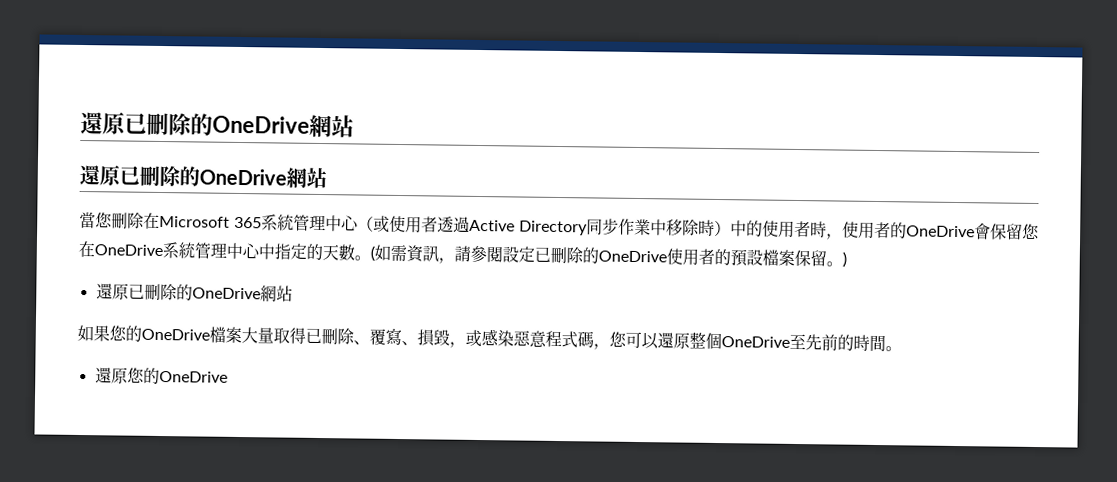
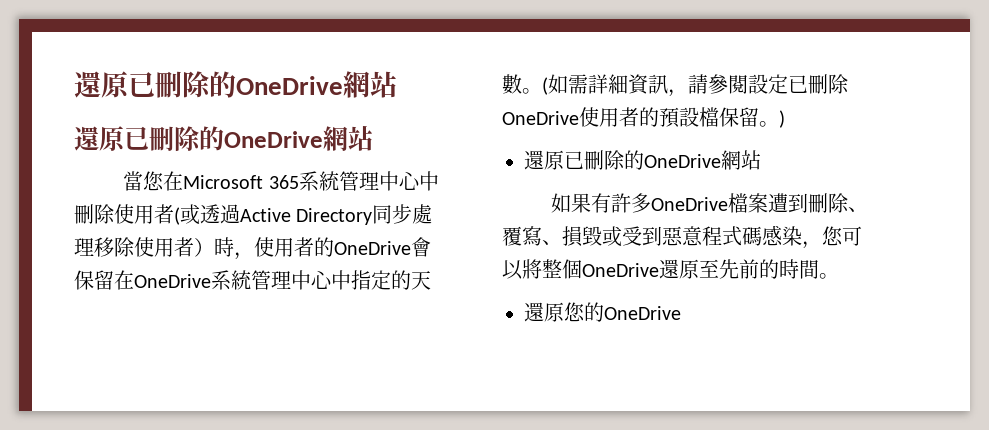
- 當您刪除在Microsoft 365系統管理中心（或使用者透過Active Directory同步作業中移除時）中的使用者時，使用者的OneDrive會保留您在OneDrive系統管理中心中指定的天數。
+ 當您在Microsoft 365系統管理中心中刪除使用者(或透過Active Directory同步處理移除使用者）時，使用者的OneDrive會保留在OneDrive系統管理中心中指定的天數。
- (如需資訊，請參閱設定已刪除的OneDrive使用者的預設檔案保留。)
+ (如需詳細資訊，請參閱設定已刪除OneDrive使用者的預設檔保留。)
- 如果您的OneDrive檔案大量取得已刪除、覆寫、損毀，或感染惡意程式碼，您可以還原整個OneDrive至先前的時間。
+ 如果有許多OneDrive檔案遭到刪除、覆寫、損毀或受到惡意程式碼感染，您可以將整個OneDrive還原至先前的時間。

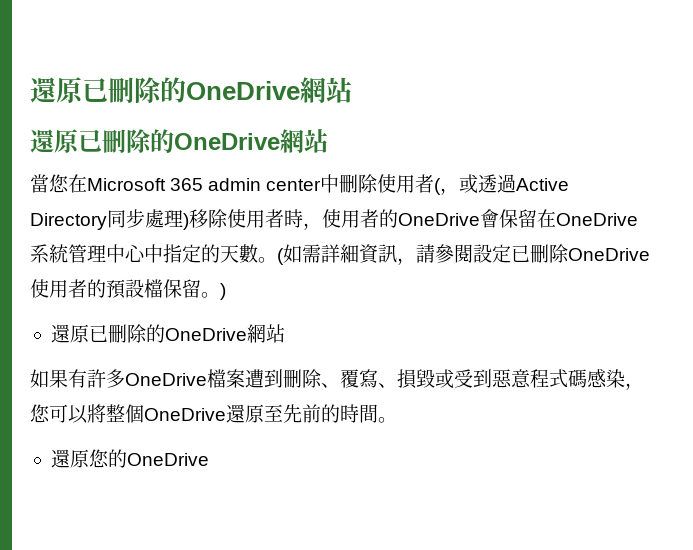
- 當您在Microsoft 365系統管理中心中刪除使用者(或透過Active Directory同步處理移除使用者）時，使用者的OneDrive會保留在OneDrive系統管理中心中指定的天數。
+ 當您在Microsoft 365 admin center中刪除使用者(，或透過Active Directory同步處理)移除使用者時，使用者的OneDrive會保留在OneDrive系統管理中心中指定的天數。

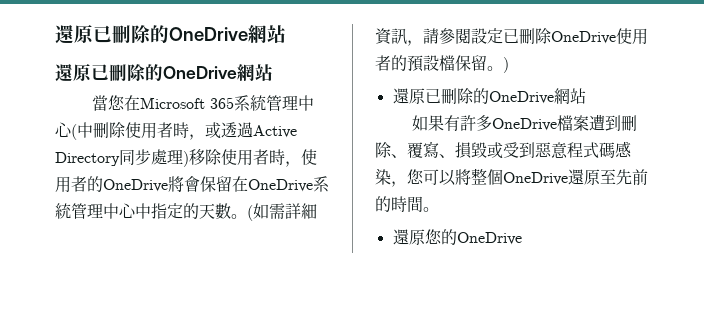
- 當您在Microsoft 365 admin center中刪除使用者(，或透過Active Directory同步處理)移除使用者時，使用者的OneDrive會保留在OneDrive系統管理中心中指定的天數。
+ 當您在Microsoft 365系統管理中心(中刪除使用者時，或透過Active Directory同步處理)移除使用者時，使用者的OneDrive將會保留在OneDrive系統管理中心中指定的天數。

